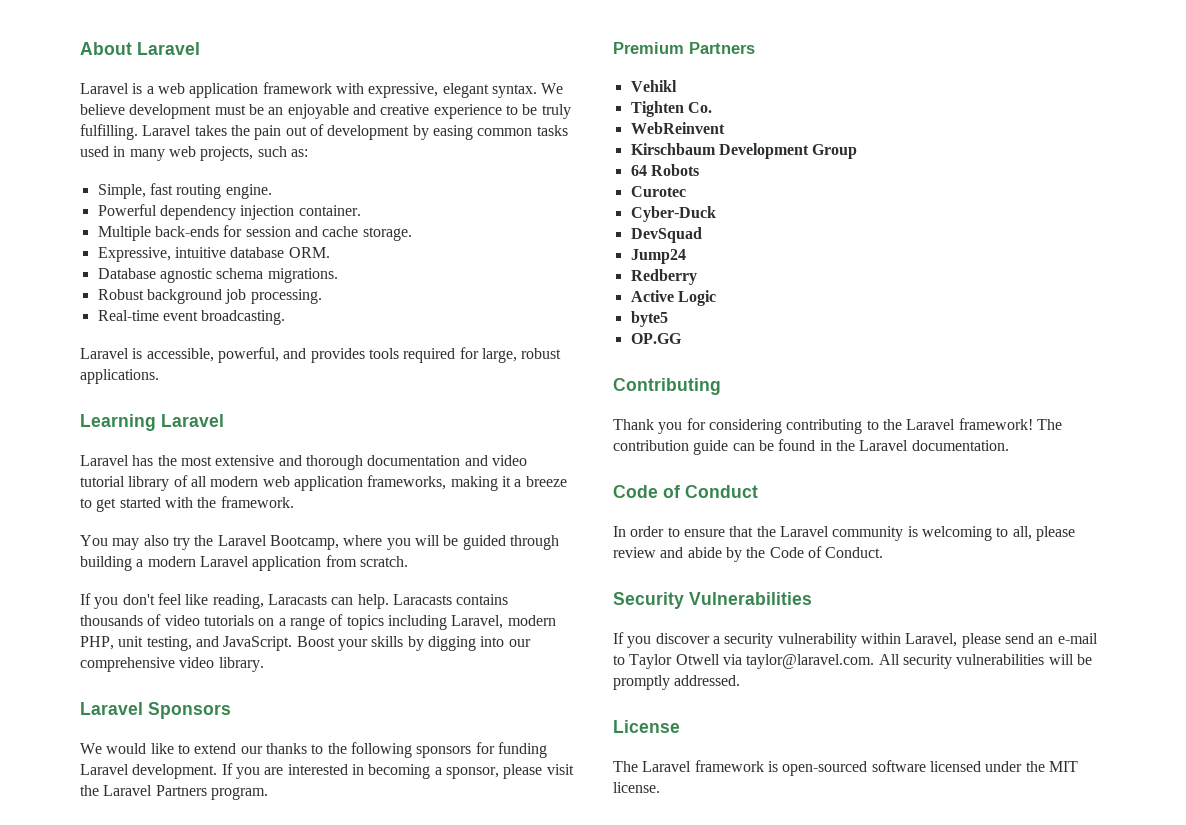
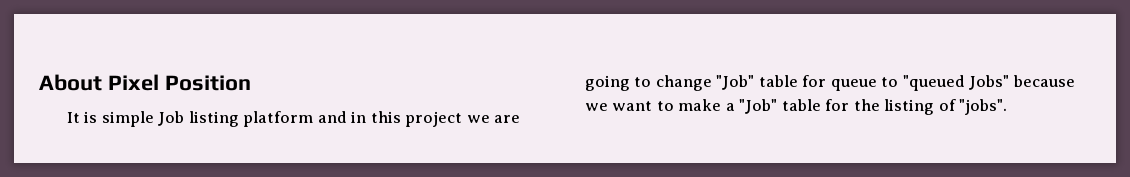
- About Laravel
- Laravel is a web application framework with expressive, elegant syntax. We believe development must be an enjoyable and creative experience to be truly fulfilling. Laravel takes the pain out of development by easing common tasks used in many web projects, such as:
- Simple, fast routing engine.
- Powerful dependency injection container.
- Multiple back-ends for session and cache storage.
- Expressive, intuitive database ORM.
- Database agnostic schema migrations.
- Robust background job processing.
- Real-time event broadcasting.
- Laravel is accessible, powerful, and provides tools required for large, robust applications.
- Learning Laravel
- Laravel has the most extensive and thorough documentation and video tutorial library of all modern web application frameworks, making it a breeze to get started with the framework.
- You may also try the Laravel Bootcamp, where you will be guided through building a modern Laravel application from scratch.
- If you don't feel like reading, Laracasts can help. Laracasts contains thousands of video tutorials on a range of topics including Laravel, modern PHP, unit testing, and JavaScript. Boost your skills by digging into our comprehensive video library.
- Laravel Sponsors
- We would like to extend our thanks to the following sponsors for funding Laravel development. If you are interested in becoming a sponsor, please visit the Laravel Partners program.
- Premium Partners
- Vehikl
- Tighten Co.
- WebReinvent
- Kirschbaum Development Group
- 64 Robots
- Curotec
- Cyber-Duck
- DevSquad
- Jump24
- Redberry
- Active Logic
- byte5
- OP.GG
- Contributing
- Thank you for considering contributing to the Laravel framework! The contribution guide can be found in the Laravel documentation.
- Code of Conduct
- In order to ensure that the Laravel community is welcoming to all, please review and abide by the Code of Conduct.
- Security Vulnerabilities
- If you discover a security vulnerability within Laravel, please send an e-mail to Taylor Otwell via taylor@laravel.com. All security vulnerabilities will be promptly addressed.
- License
- The Laravel framework is open-sourced software licensed under the MIT license.
+ About Pixel Position
+ It is simple Job listing platform and in this project we are going to change "Job" table for queue to "queued Jobs" because we want to make a "Job" table for the listing of "jobs".

